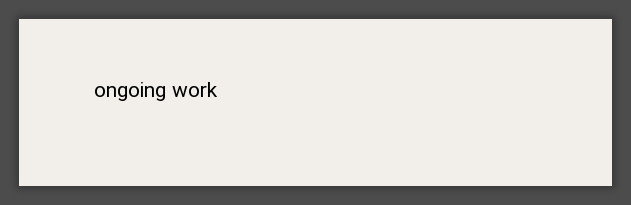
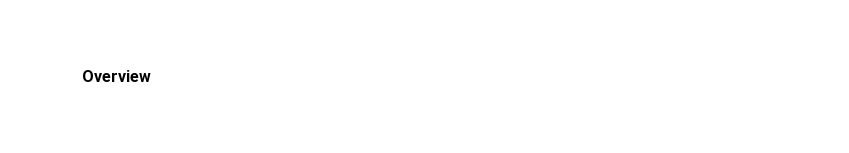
- ongoing work
+ Overview

